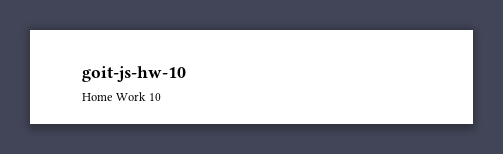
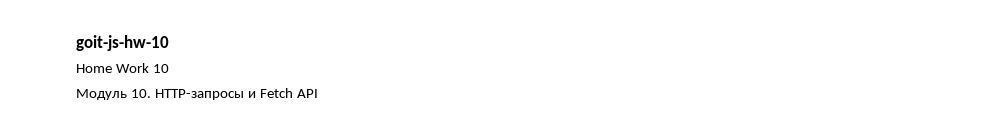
+ Модуль 10. HTTP-запросы и Fetch API

